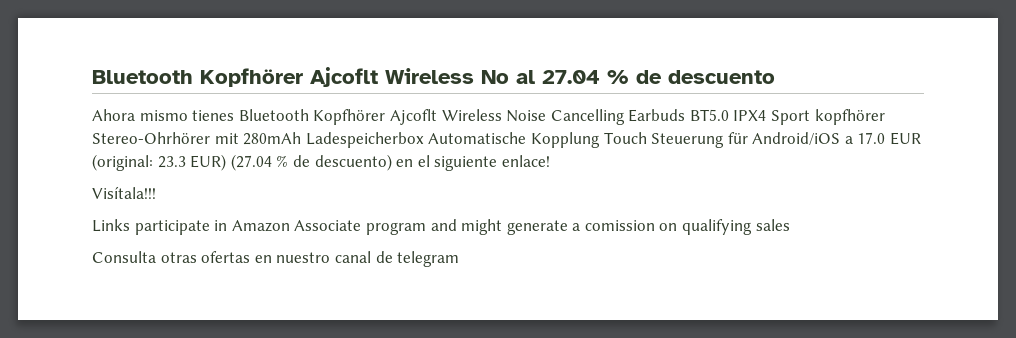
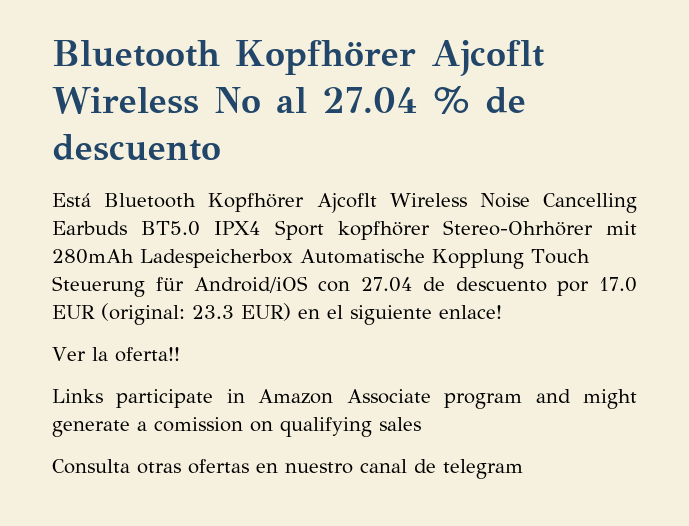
- Ahora mismo tienes Bluetooth Kopfhörer Ajcoflt Wireless Noise Cancelling Earbuds BT5.0 IPX4 Sport kopfhörer Stereo-Ohrhörer mit 280mAh Ladespeicherbox Automatische Kopplung Touch Steuerung für Android/iOS a 17.0 EUR (original: 23.3 EUR) (27.04 % de descuento) en el siguiente enlace!
+ Está Bluetooth Kopfhörer Ajcoflt Wireless Noise Cancelling Earbuds BT5.0 IPX4 Sport kopfhörer Stereo-Ohrhörer mit 280mAh Ladespeicherbox Automatische Kopplung Touch Steuerung für Android/iOS con 27.04 de descuento por 17.0 EUR (original: 23.3 EUR) en el siguiente enlace!
- Visítala!!!
+ Ver la oferta!!

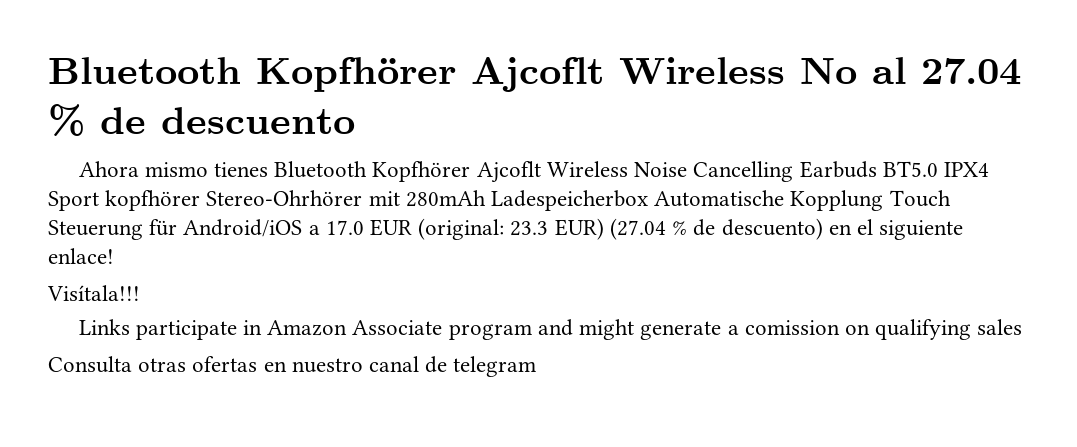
- Está Bluetooth Kopfhörer Ajcoflt Wireless Noise Cancelling Earbuds BT5.0 IPX4 Sport kopfhörer Stereo-Ohrhörer mit 280mAh Ladespeicherbox Automatische Kopplung Touch Steuerung für Android/iOS con 27.04 de descuento por 17.0 EUR (original: 23.3 EUR) en el siguiente enlace!
+ Ahora mismo tienes Bluetooth Kopfhörer Ajcoflt Wireless Noise Cancelling Earbuds BT5.0 IPX4 Sport kopfhörer Stereo-Ohrhörer mit 280mAh Ladespeicherbox Automatische Kopplung Touch Steuerung für Android/iOS a 17.0 EUR (original: 23.3 EUR) (27.04 % de descuento) en el siguiente enlace!
- Ver la oferta!!
+ Visítala!!!

